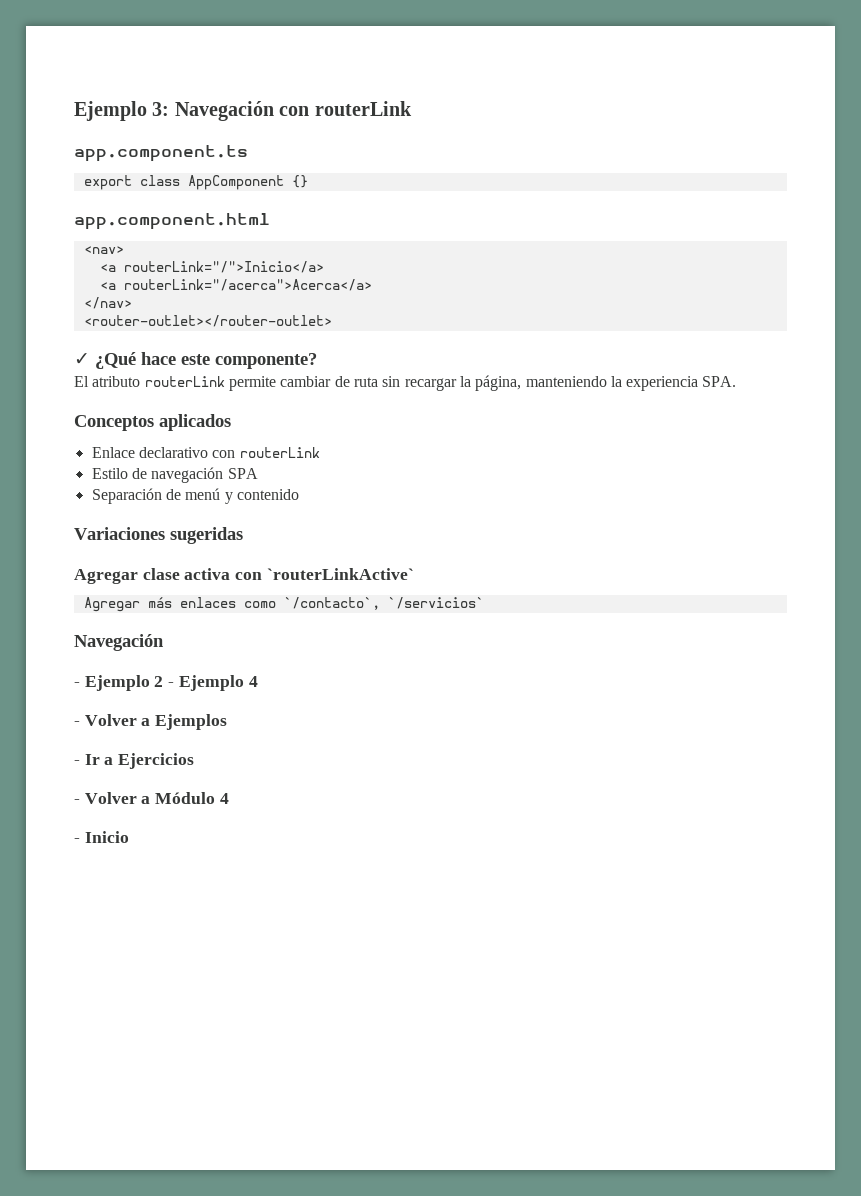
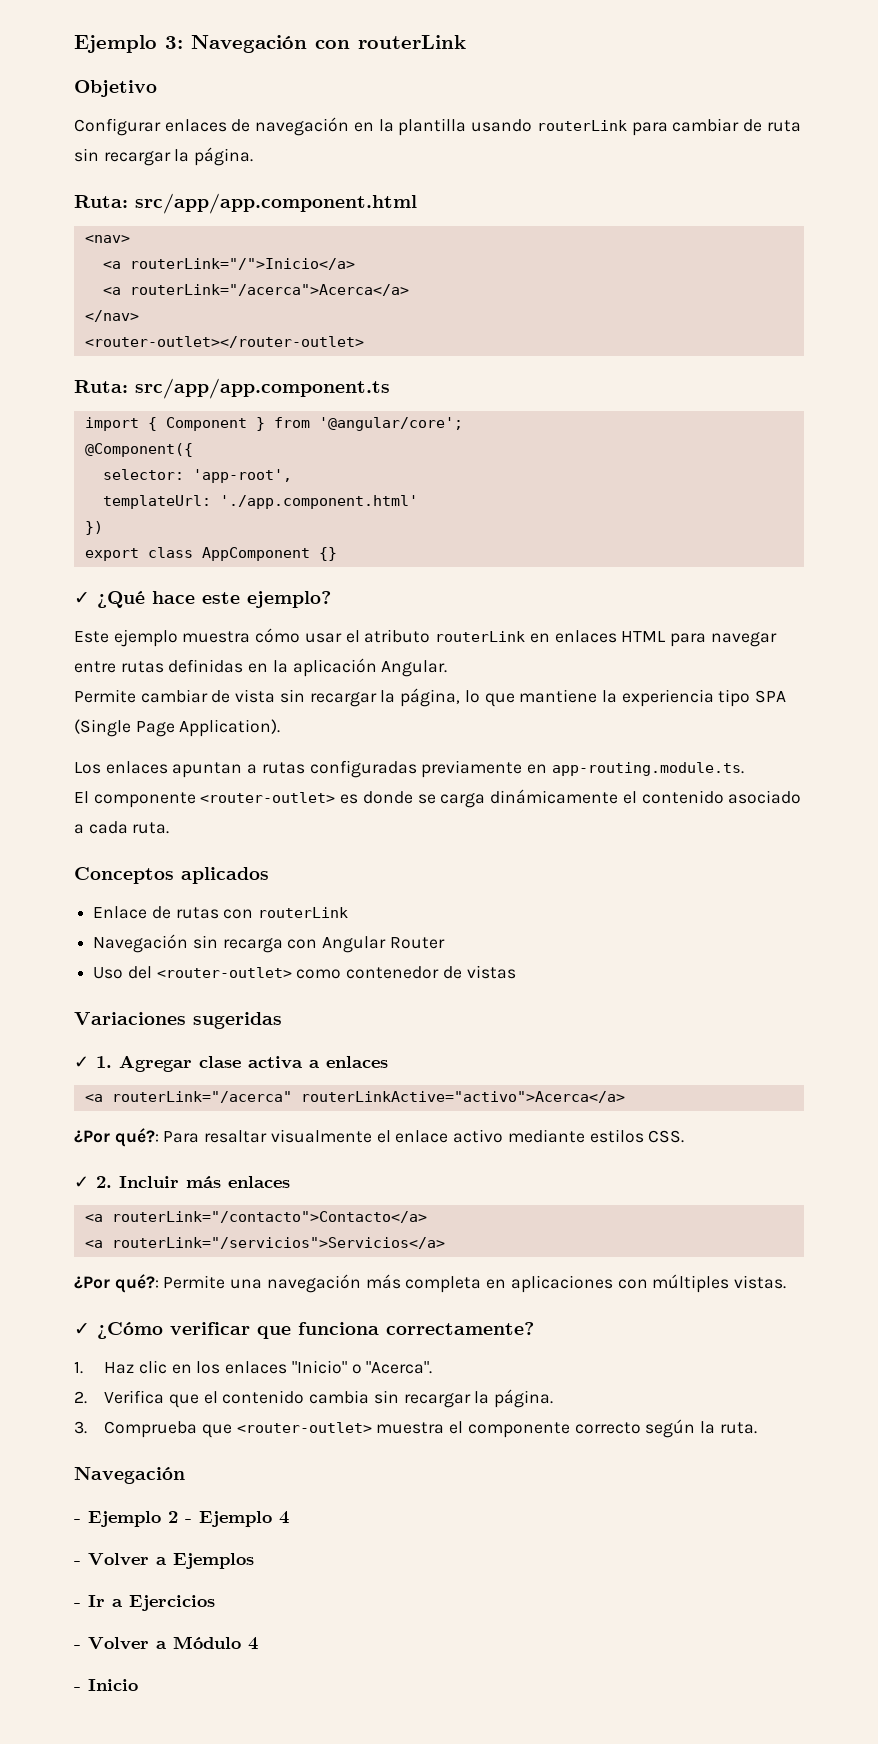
- app.component.ts
- export class AppComponent {}
- app.component.html
+ Objetivo
+ Configurar enlaces de navegación en la plantilla usando routerLink para cambiar de ruta sin recargar la página.
+ Ruta: src/app/app.component.html
- ✓ ¿Qué hace este componente?
- El atributo routerLink permite cambiar de ruta sin recargar la página, manteniendo la experiencia SPA.
+ Ruta: src/app/app.component.ts
+ import { Component } from '@angular/core';
+ @Component({
+ selector: 'app-root',
+ templateUrl: './app.component.html'
+ })
+ export class AppComponent {}
+ ✓ ¿Qué hace este ejemplo?
+ Este ejemplo muestra cómo usar el atributo routerLink en enlaces HTML para navegar entre rutas definidas en la aplicación Angular.
+ Permite cambiar de vista sin recargar la página, lo que mantiene la experiencia tipo SPA (Single Page Application).
+ Los enlaces apuntan a rutas configuradas previamente en app-routing.module.ts.
+ El componente <router-outlet> es donde se carga dinámicamente el contenido asociado a cada ruta.
- Enlace declarativo con routerLink
- Estilo de navegación SPA
- Separación de menú y contenido
+ Enlace de rutas con routerLink
+ Navegación sin recarga con Angular Router
+ Uso del <router-outlet> como contenedor de vistas
- Agregar clase activa con `routerLinkActive`
- Agregar más enlaces como `/contacto`, `/servicios`
+ ✓ 1. Agregar clase activa a enlaces
+ <a routerLink="/acerca" routerLinkActive="activo">Acerca</a>
+ ¿Por qué?: Para resaltar visualmente el enlace activo mediante estilos CSS.
+ ✓ 2. Incluir más enlaces
+ <a routerLink="/contacto">Contacto</a>
+ <a routerLink="/servicios">Servicios</a>
+ ¿Por qué?: Permite una navegación más completa en aplicaciones con múltiples vistas.
+ ✓ ¿Cómo verificar que funciona correctamente?
+ 1. Haz clic en los enlaces "Inicio" o "Acerca".
+ 2. Verifica que el contenido cambia sin recargar la página.
+ 3. Comprueba que <router-outlet> muestra el componente correcto según la ruta.

